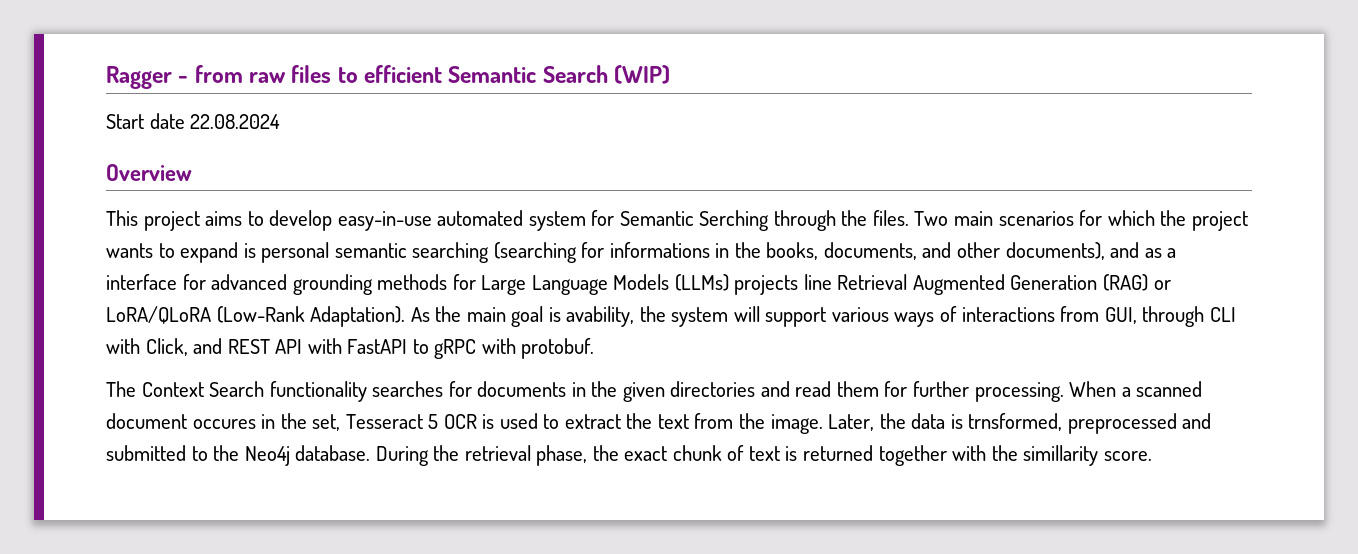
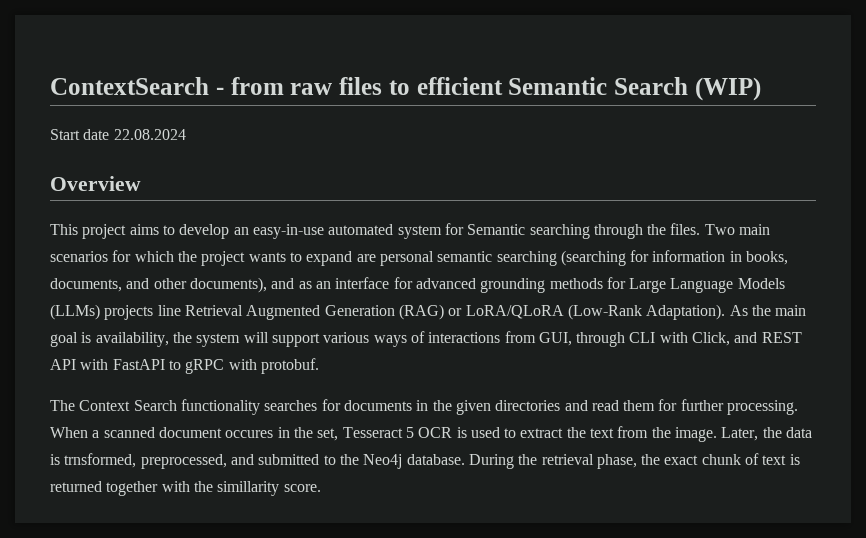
- Ragger - from raw files to efficient Semantic Search (WIP)
+ ContextSearch - from raw files to efficient Semantic Search (WIP)
- This project aims to develop easy-in-use automated system for Semantic Serching through the files.
+ This project aims to develop an easy-in-use automated system for Semantic searching through the files.
- Two main scenarios for which the project wants to expand is personal semantic searching (searching for informations in the books, documents, and other documents), and as a interface for advanced grounding methods for Large Language Models (LLMs) projects line Retrieval Augmented Generation (RAG) or LoRA/QLoRA (Low-Rank Adaptation).
+ Two main scenarios for which the project wants to expand are personal semantic searching (searching for information in books, documents, and other documents), and as an interface for advanced grounding methods for Large Language Models (LLMs) projects line Retrieval Augmented Generation (RAG) or LoRA/QLoRA (Low-Rank Adaptation).
- As the main goal is avability, the system will support various ways of interactions from GUI, through CLI with Click, and REST API with FastAPI to gRPC with protobuf.
+ As the main goal is availability, the system will support various ways of interactions from GUI, through CLI with Click, and REST API with FastAPI to gRPC with protobuf.
- Later, the data is trnsformed, preprocessed and submitted to the Neo4j database.
+ Later, the data is trnsformed, preprocessed, and submitted to the Neo4j database.

